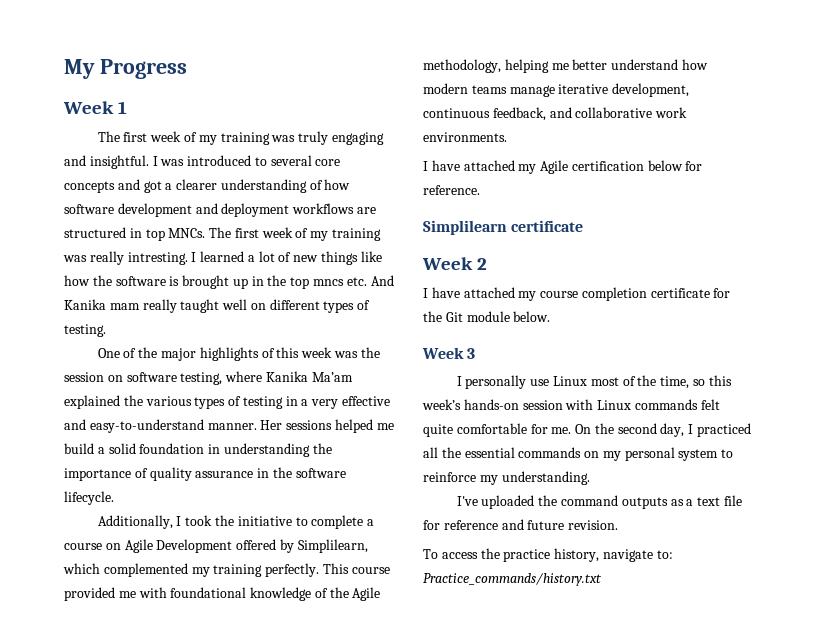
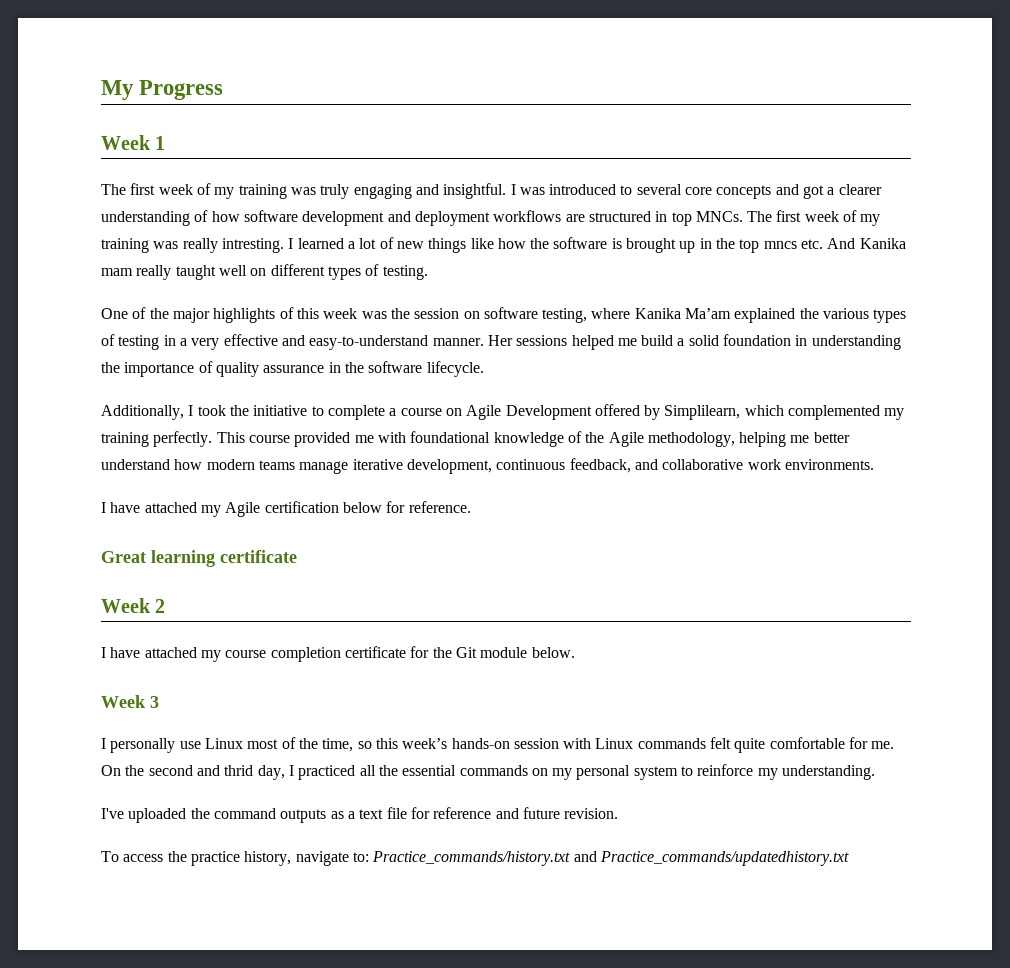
- Simplilearn certificate
+ Great learning certificate
- On the second day, I practiced all the essential commands on my personal system to reinforce my understanding.
+ On the second and thrid day, I practiced all the essential commands on my personal system to reinforce my understanding.
- To access the practice history, navigate to: Practice_commands/history.txt
+ To access the practice history, navigate to: Practice_commands/history.txt and Practice_commands/updatedhistory.txt

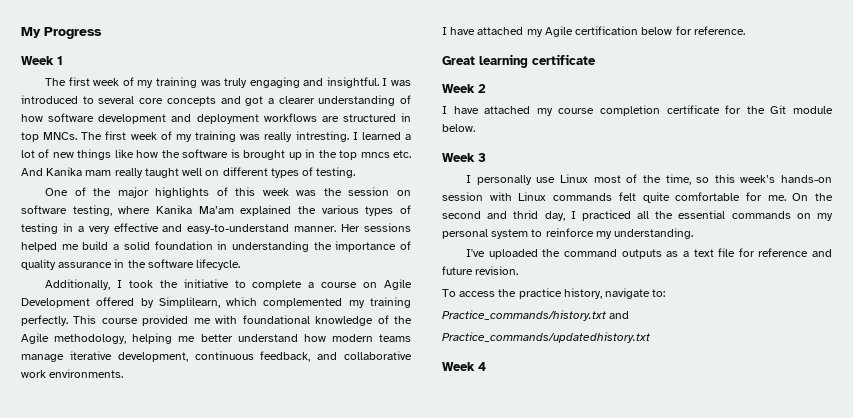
- To access the practice history, navigate to: Practice_commands/history.txt and Practice_commands/updatedhistory.txt
+ To access the practice history, navigate to:
+ Practice_commands/history.txt and
+ Practice_commands/updatedhistory.txt
+ Week 4

